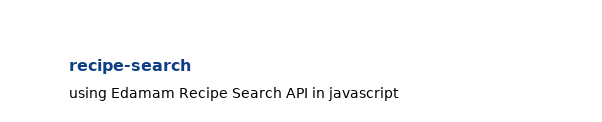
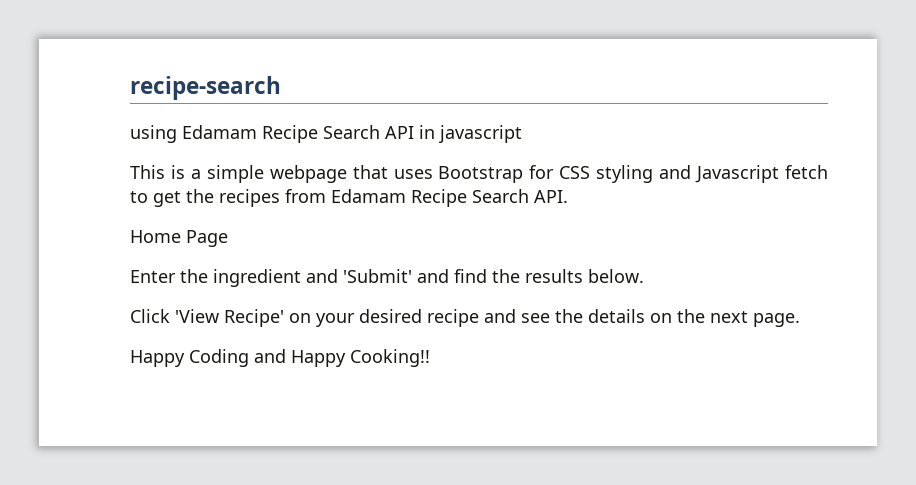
+ This is a simple webpage that uses Bootstrap for CSS styling and Javascript fetch to get the recipes from Edamam Recipe Search API.
+ Home Page
+ Enter the ingredient and 'Submit' and find the results below.
+ Click 'View Recipe' on your desired recipe and see the details on the next page.
+ Happy Coding and Happy Cooking!!

